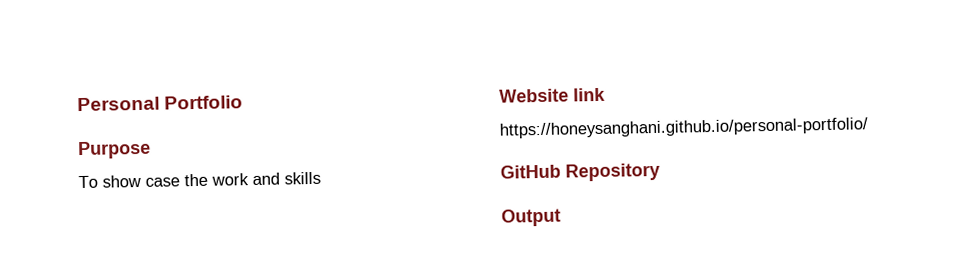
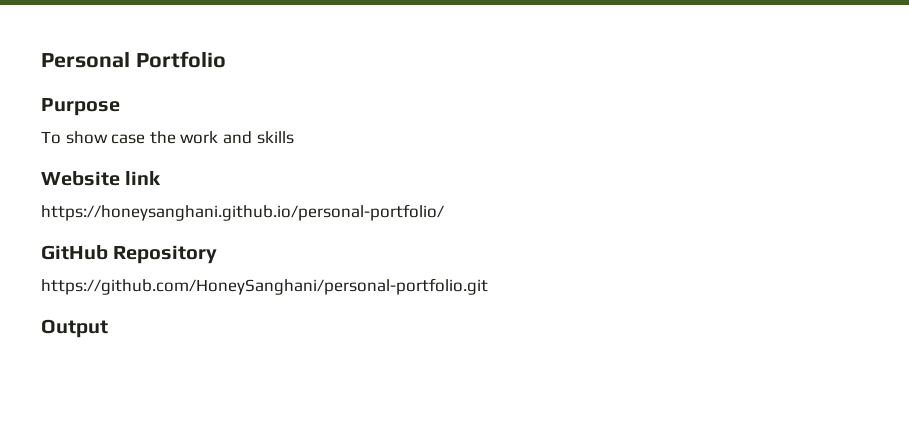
+ https://github.com/HoneySanghani/personal-portfolio.git

